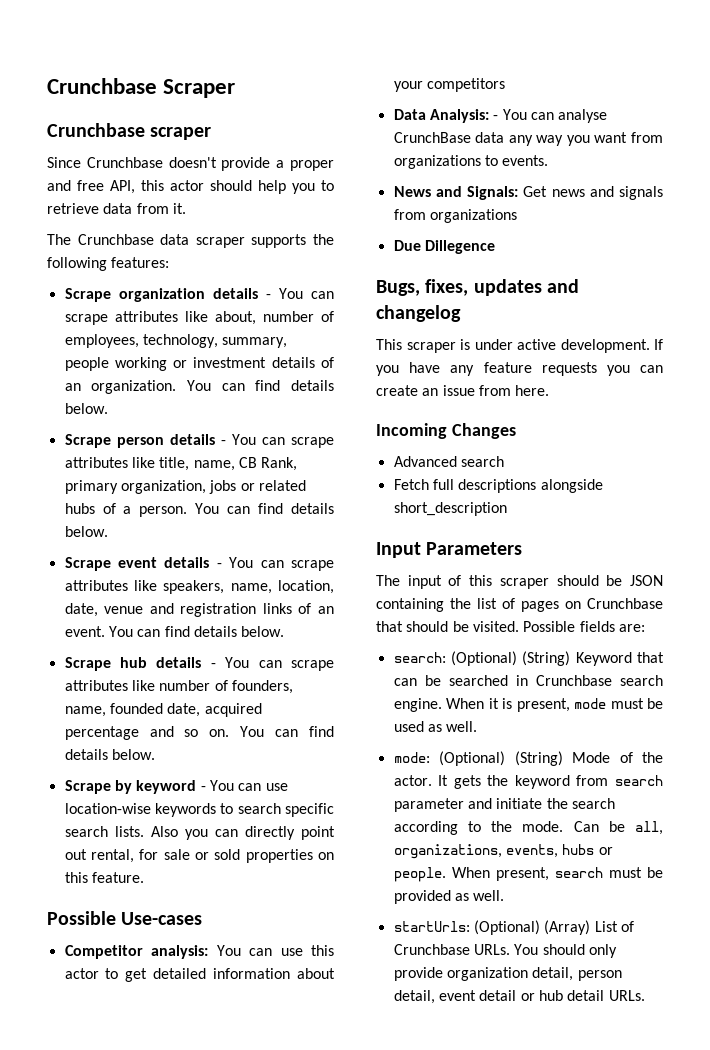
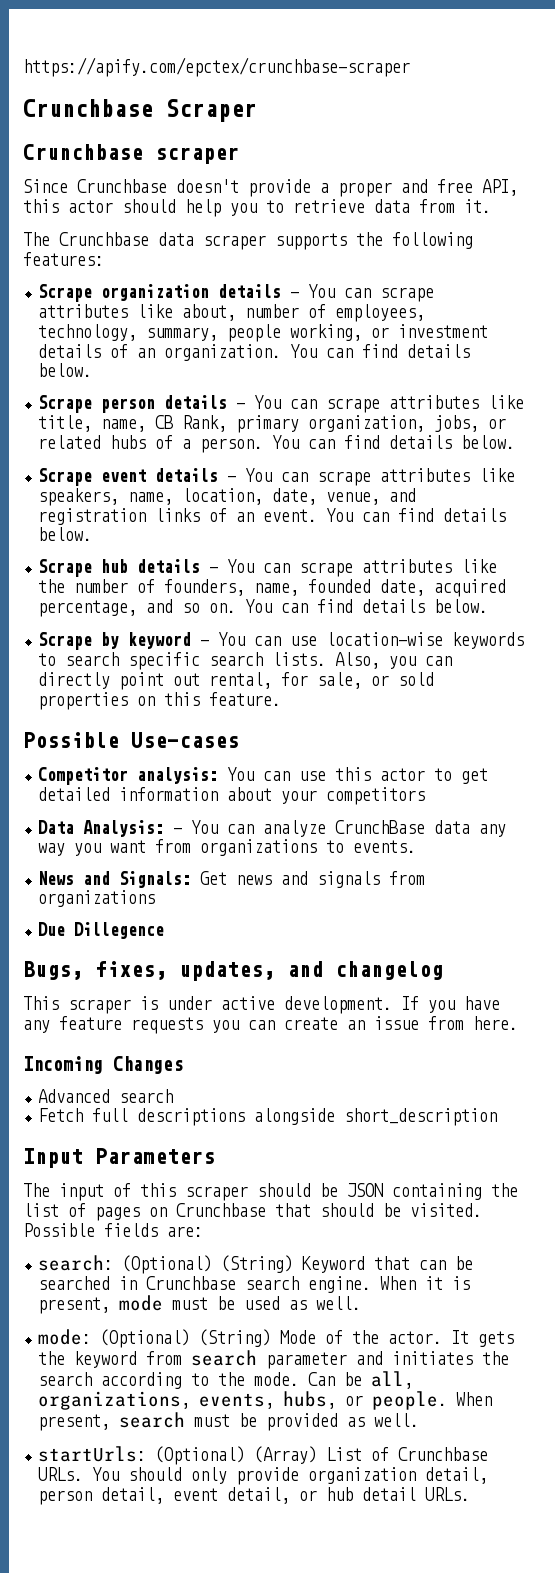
+ https://apify.com/epctex/crunchbase-scraper
- Scrape organization details - You can scrape attributes like about, number of employees, technology, summary, people working or investment details of an organization.
+ Scrape organization details - You can scrape attributes like about, number of employees, technology, summary, people working, or investment details of an organization.
- Scrape person details - You can scrape attributes like title, name, CB Rank, primary organization, jobs or related hubs of a person.
+ Scrape person details - You can scrape attributes like title, name, CB Rank, primary organization, jobs, or related hubs of a person.
- Scrape event details - You can scrape attributes like speakers, name, location, date, venue and registration links of an event.
+ Scrape event details - You can scrape attributes like speakers, name, location, date, venue, and registration links of an event.
- Scrape hub details - You can scrape attributes like number of founders, name, founded date, acquired percentage and so on.
+ Scrape hub details - You can scrape attributes like the number of founders, name, founded date, acquired percentage, and so on.
- Also you can directly point out rental, for sale or sold properties on this feature.
+ Also, you can directly point out rental, for sale, or sold properties on this feature.
- Data Analysis: - You can analyse CrunchBase data any way you want from organizations to events.
+ Data Analysis: - You can analyze CrunchBase data any way you want from organizations to events.
- Bugs, fixes, updates and changelog
+ Bugs, fixes, updates, and changelog
- It gets the keyword from search parameter and initiate the search according to the mode.
+ It gets the keyword from search parameter and initiates the search according to the mode.
- Can be all, organizations, events, hubs or people.
+ Can be all, organizations, events, hubs, or people.
- You should only provide organization detail, person detail, event detail or hub detail URLs.
+ You should only provide organization detail, person detail, event detail, or hub detail URLs.

